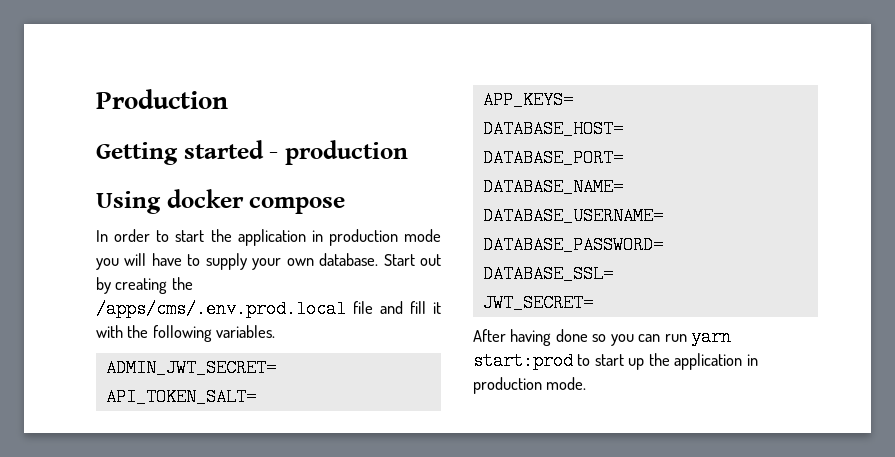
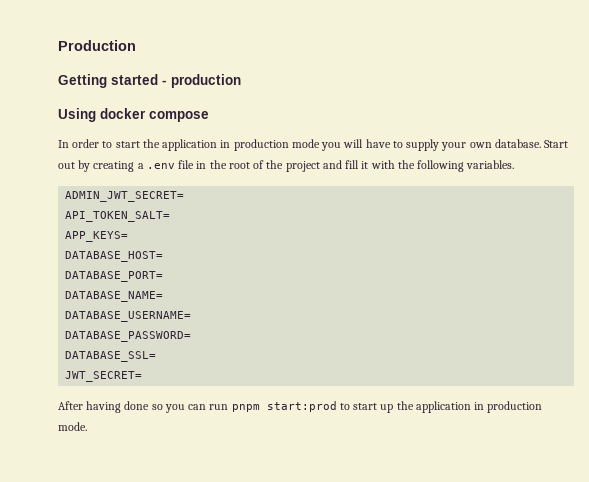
- Start out by creating the /apps/cms/.env.prod.local file and fill it with the following variables.
+ Start out by creating a .env file in the root of the project and fill it with the following variables.
- After having done so you can run yarn start:prod to start up the application in production mode.
+ After having done so you can run pnpm start:prod to start up the application in production mode.

